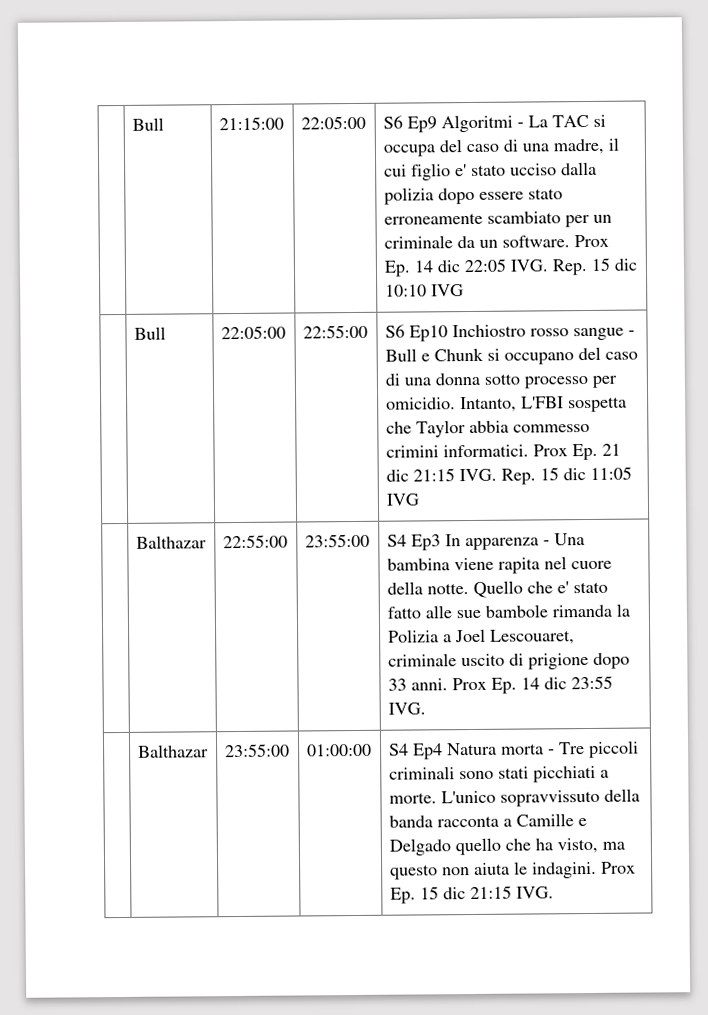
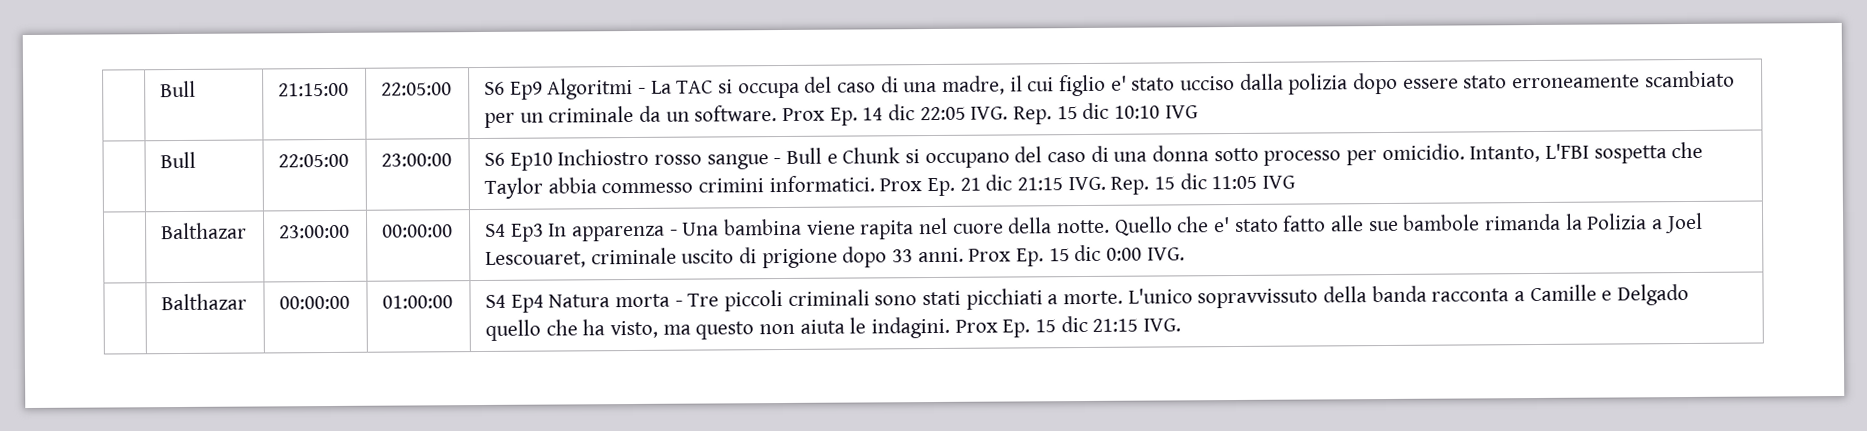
- 22:05:00 | 22:55:00
+ 22:05:00 | 23:00:00
- 22:55:00 | 23:55:00
+ 23:00:00 | 00:00:00
- Prox Ep. 14 dic 23:55 IVG.
+ Prox Ep. 15 dic 0:00 IVG.
- Balthazar | 23:55:00
+ Balthazar | 00:00:00

